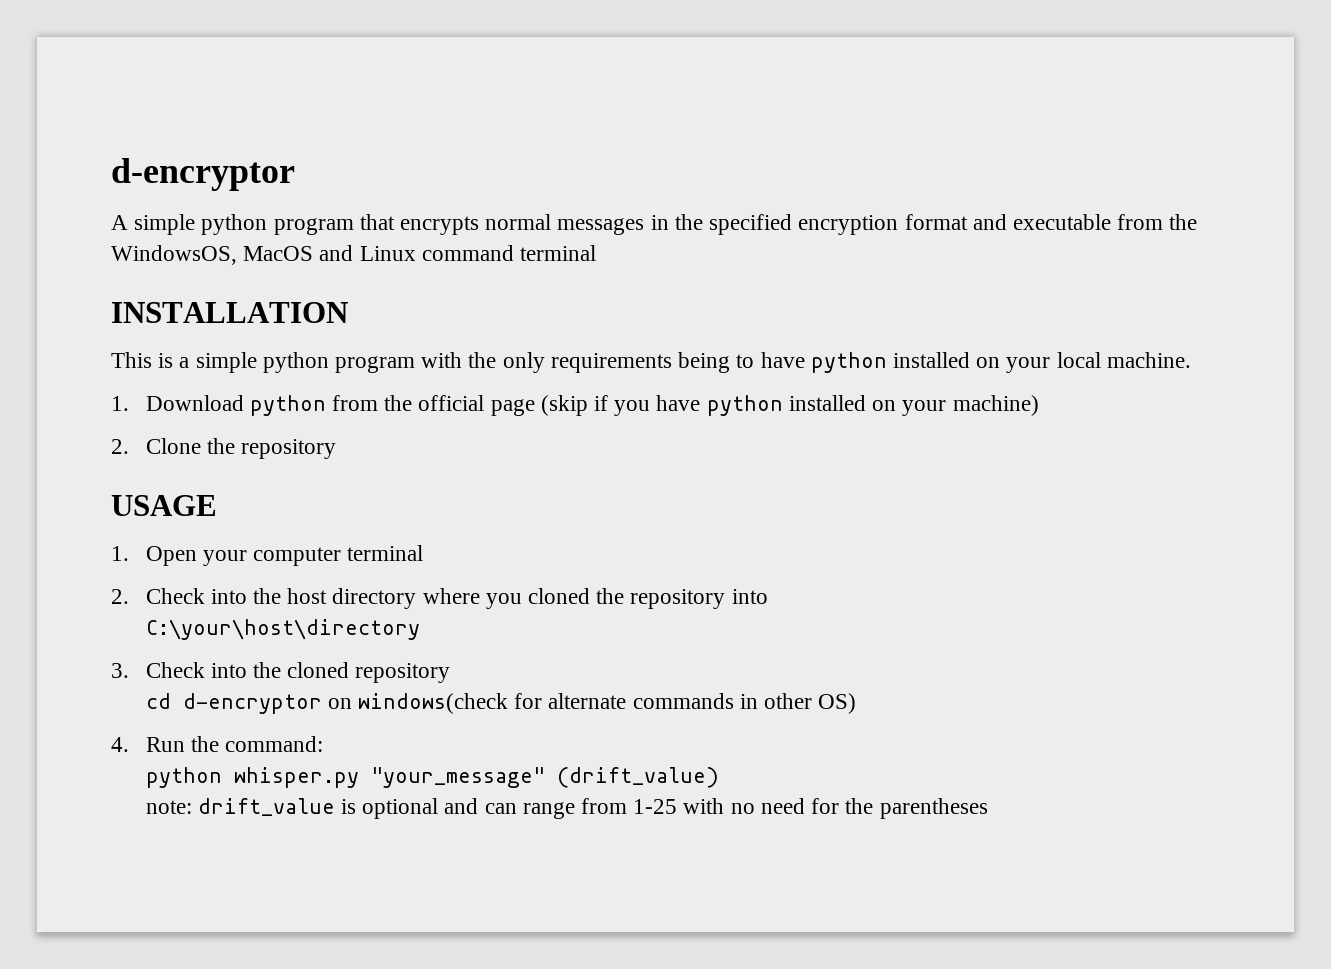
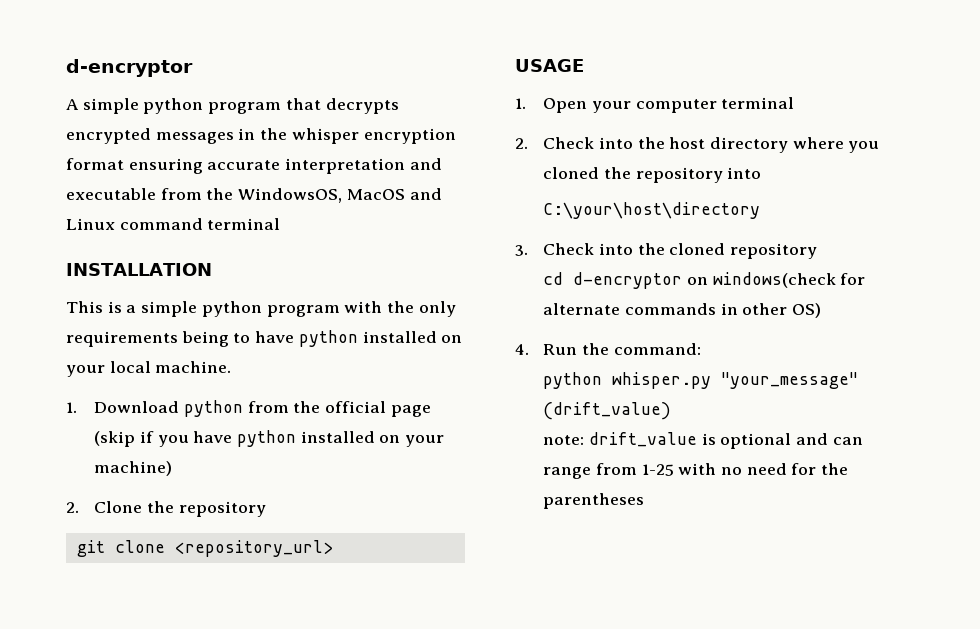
- A simple python program that encrypts normal messages in the specified encryption format and executable from the WindowsOS, MacOS and Linux command terminal
+ A simple python program that decrypts encrypted messages in the whisper encryption format ensuring accurate interpretation and executable from the WindowsOS, MacOS and Linux command terminal
+ git clone <repository_url>

